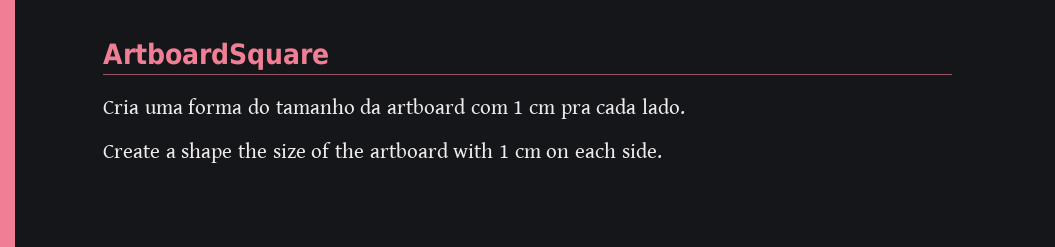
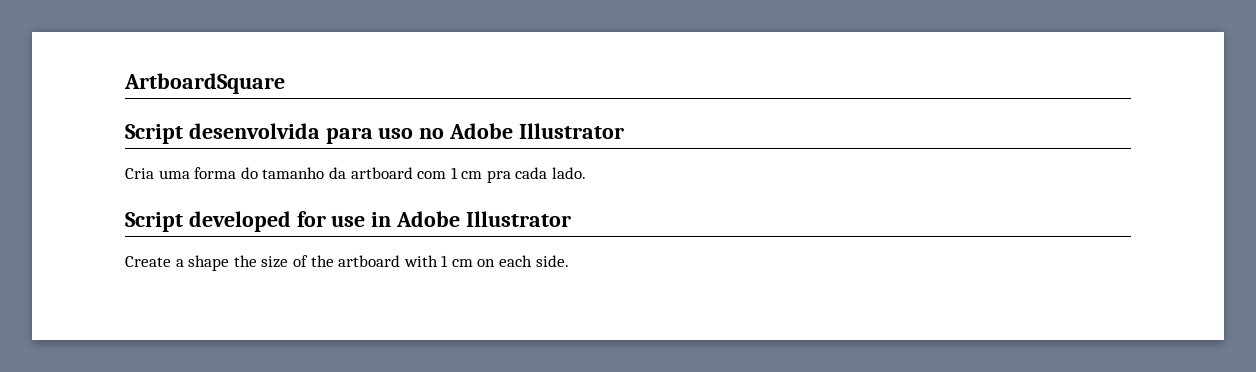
+ Script desenvolvida para uso no Adobe Illustrator
+ Script developed for use in Adobe Illustrator

